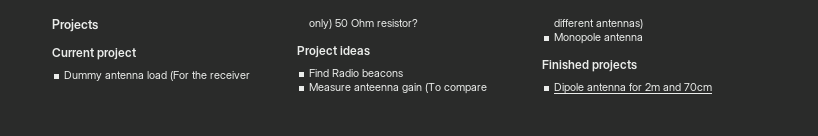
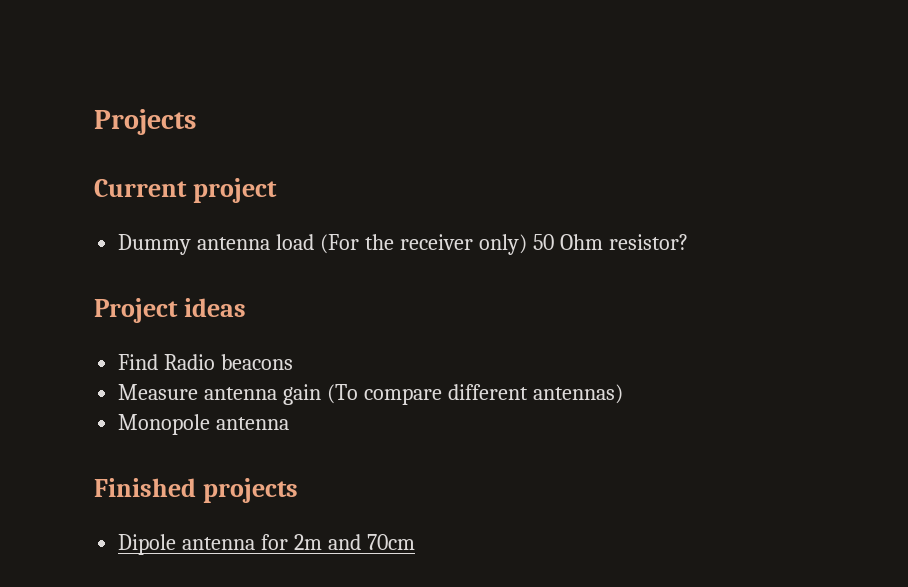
- Measure anteenna gain (To compare different antennas)
+ Measure antenna gain (To compare different antennas)

